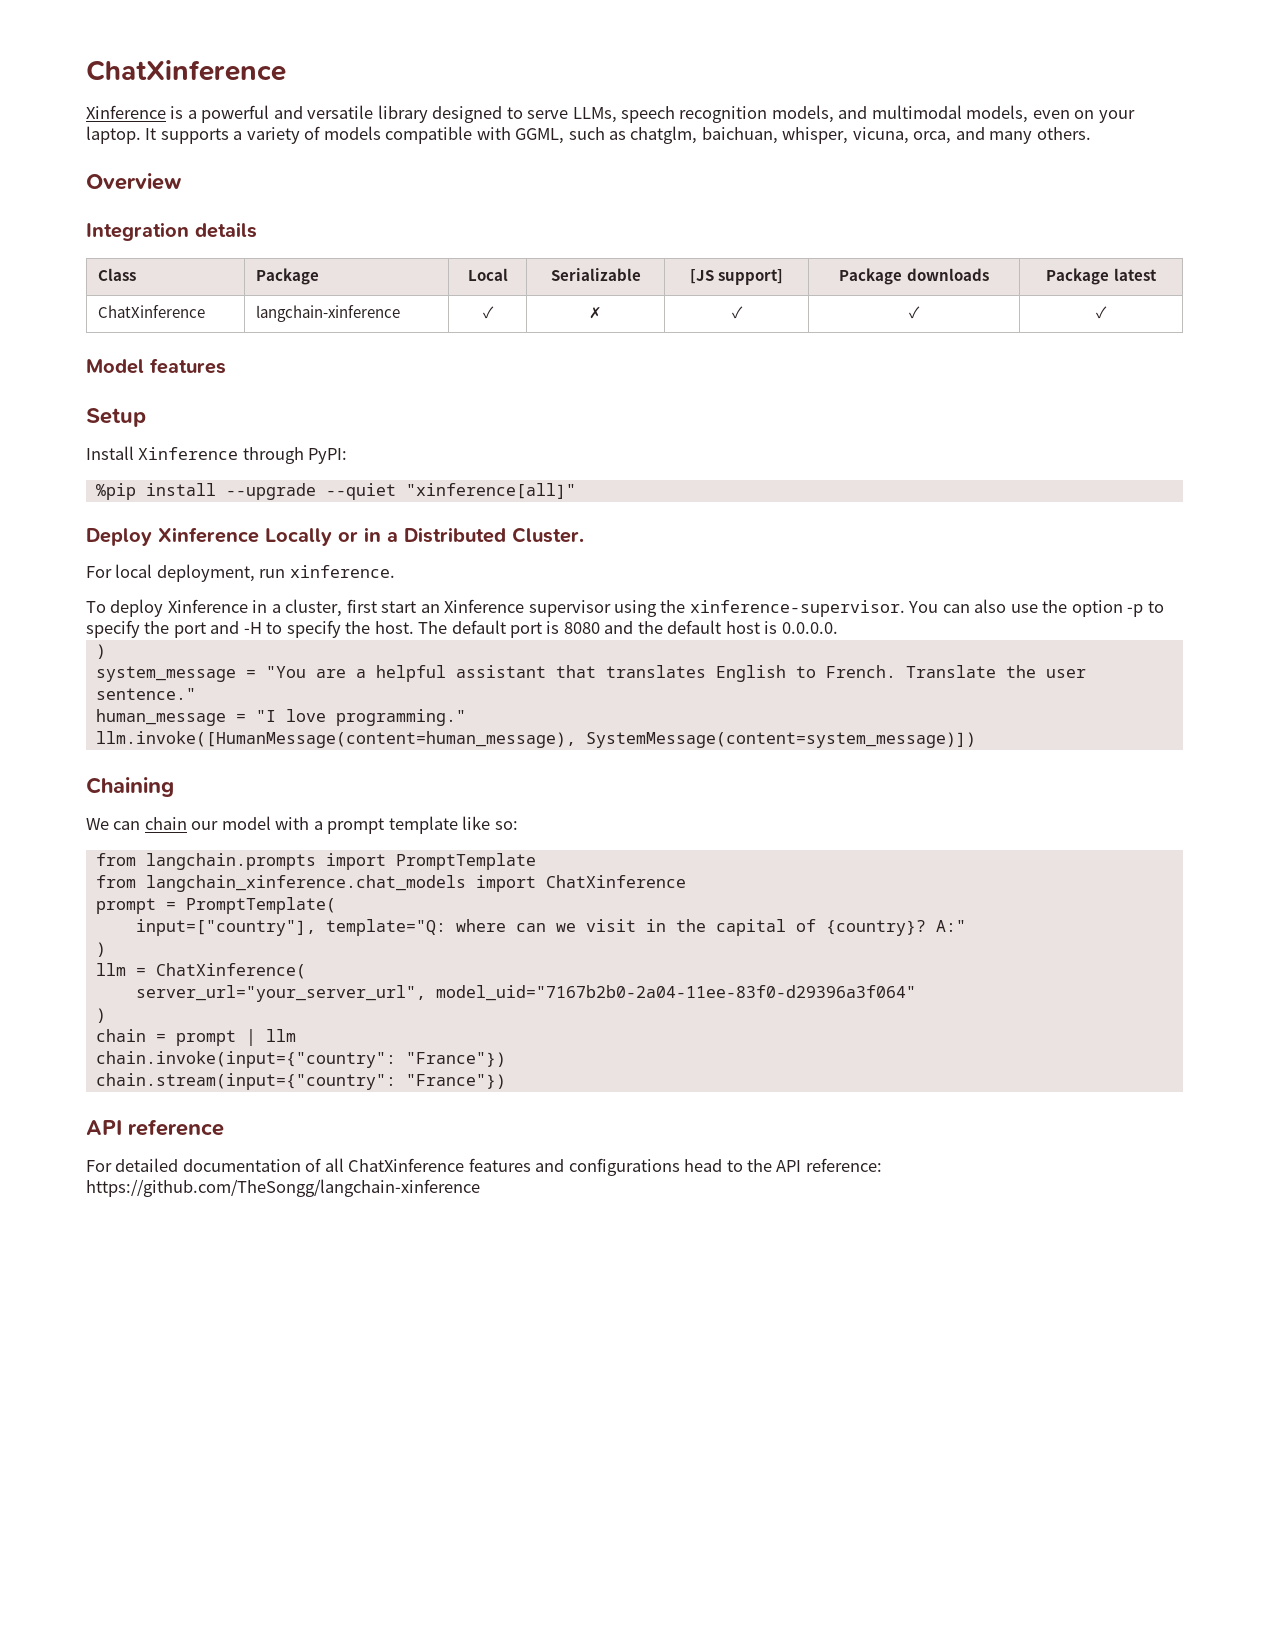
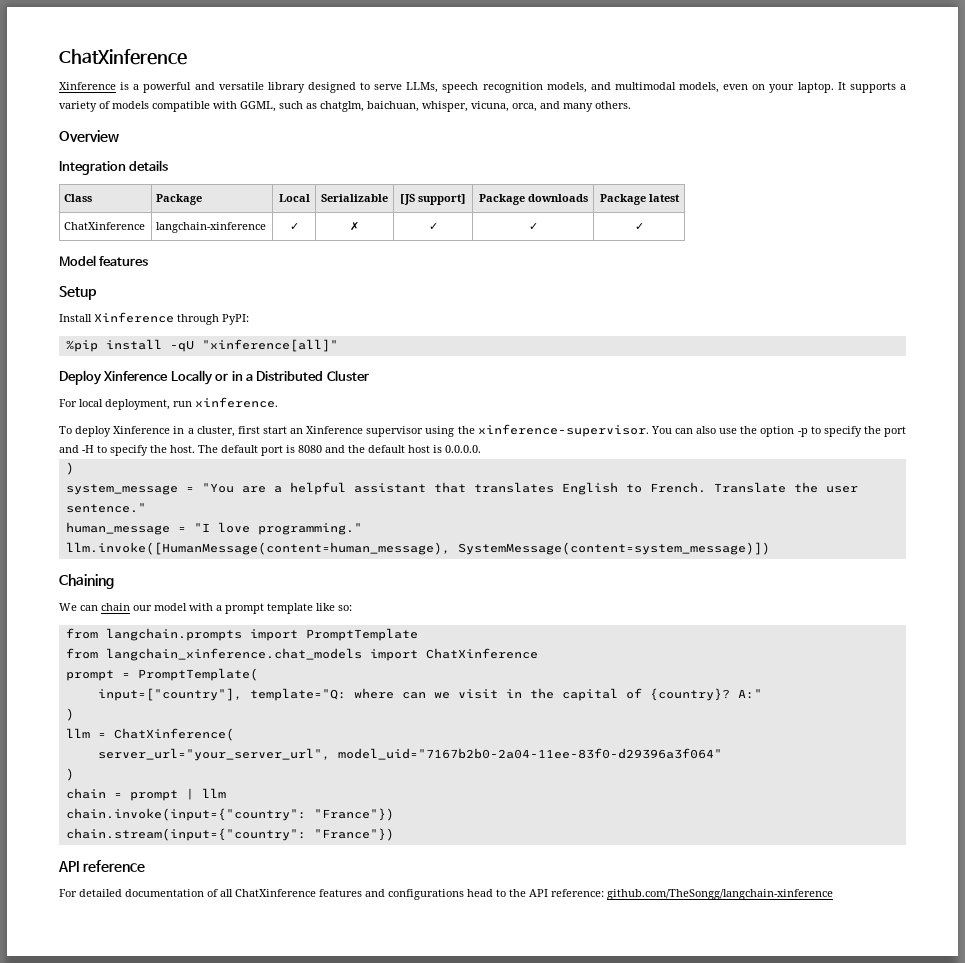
- %pip install --upgrade --quiet "xinference[all]"
+ %pip install -qU "xinference[all]"
- Deploy Xinference Locally or in a Distributed Cluster.
+ Deploy Xinference Locally or in a Distributed Cluster
- For detailed documentation of all ChatXinference features and configurations head to the API reference: https://github.com/TheSongg/langchain-xinference
+ For detailed documentation of all ChatXinference features and configurations head to the API reference: github.com/TheSongg/langchain-xinference

